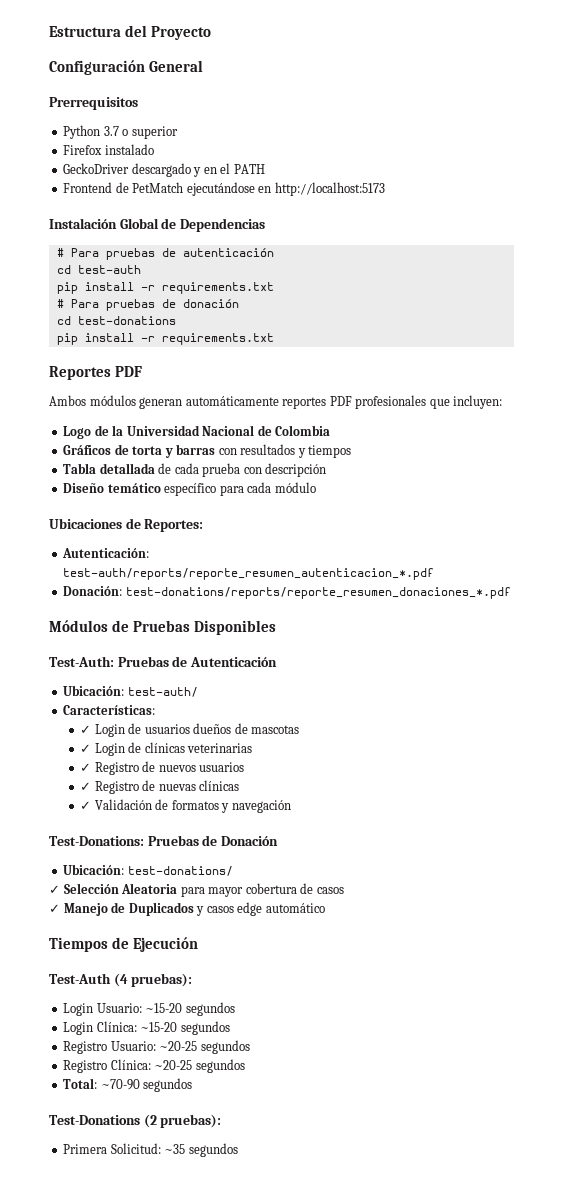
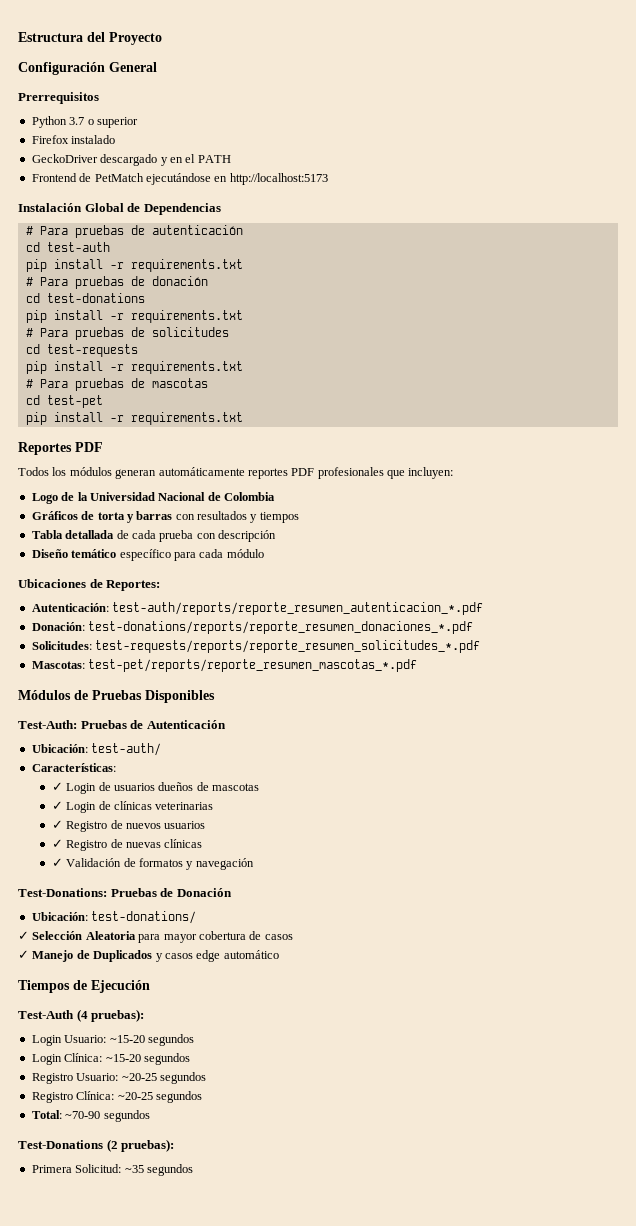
+ # Para pruebas de solicitudes
+ cd test-requests
+ pip install -r requirements.txt
+ # Para pruebas de mascotas
+ cd test-pet
+ pip install -r requirements.txt
- Ambos módulos generan automáticamente reportes PDF profesionales que incluyen:
+ Todos los módulos generan automáticamente reportes PDF profesionales que incluyen:
+ Solicitudes: test-requests/reports/reporte_resumen_solicitudes_*.pdf
+ Mascotas: test-pet/reports/reporte_resumen_mascotas_*.pdf

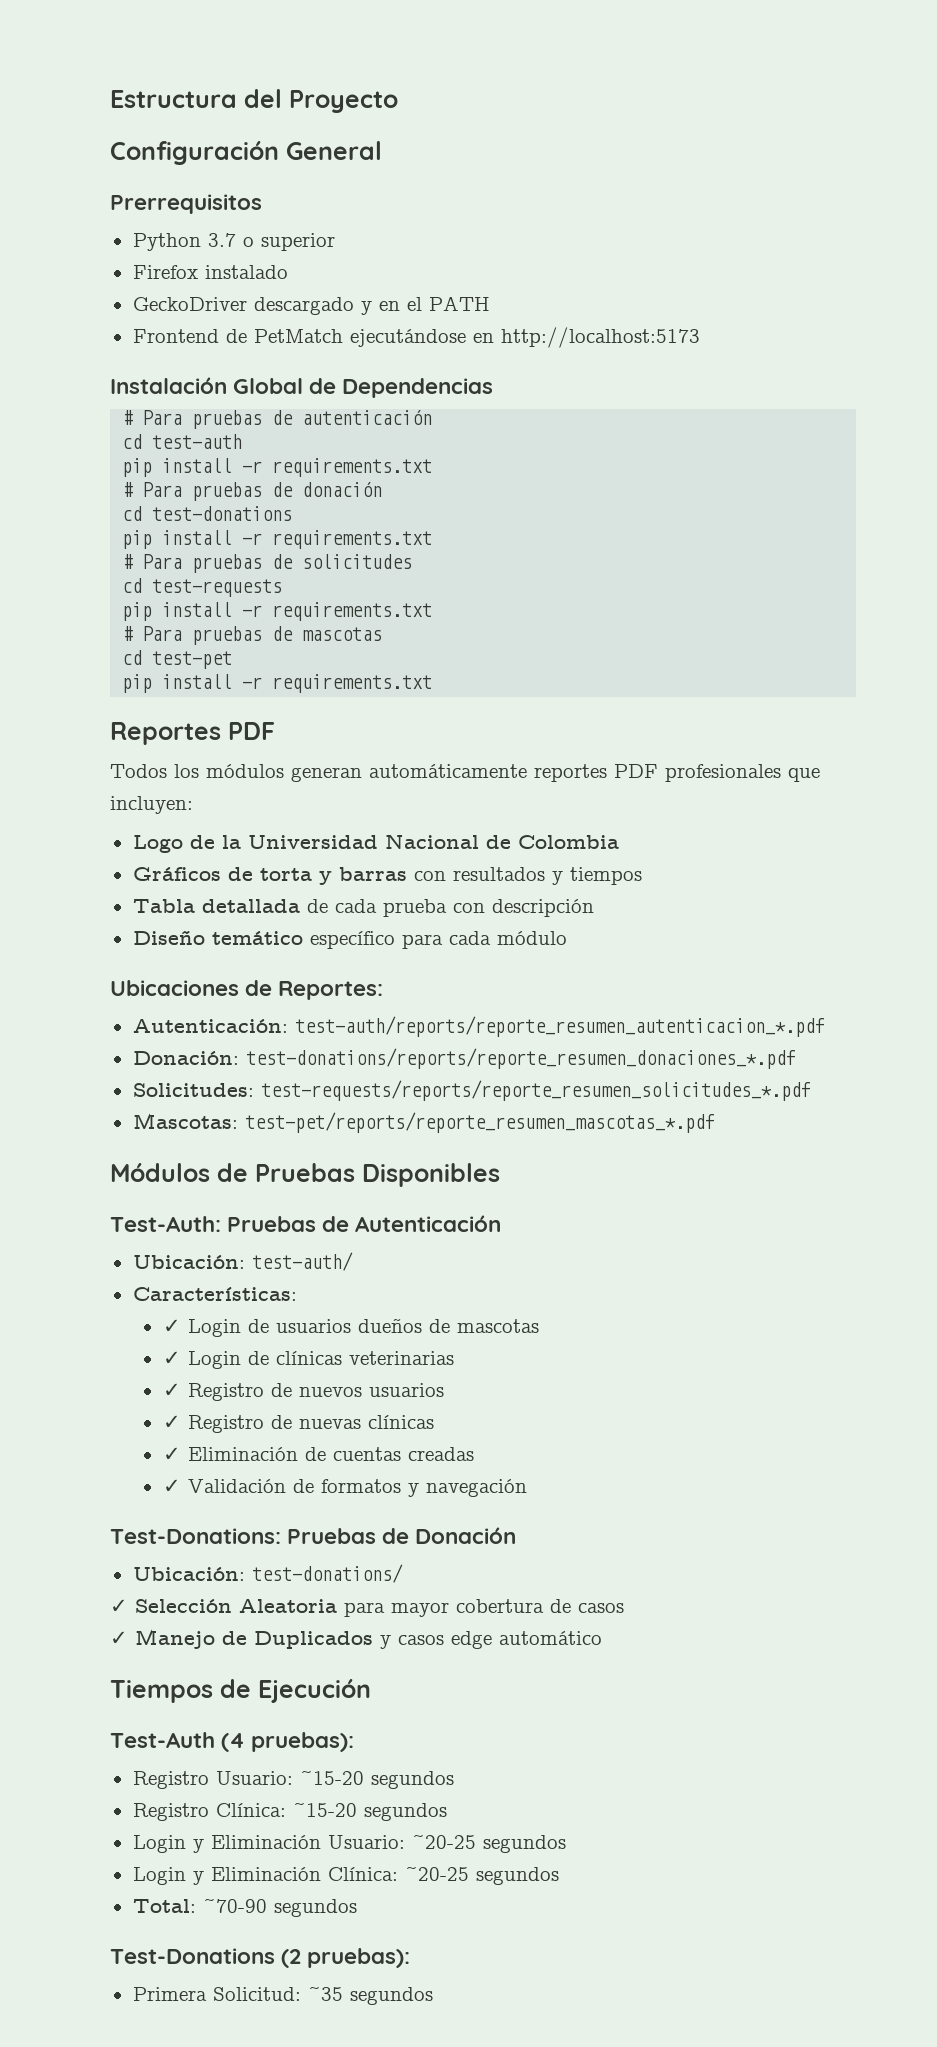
+ ✓ Eliminación de cuentas creadas
- Login Usuario: ~15-20 segundos
+ Registro Usuario: ~15-20 segundos
- Login Clínica: ~15-20 segundos
+ Registro Clínica: ~15-20 segundos
- Registro Usuario: ~20-25 segundos
+ Login y Eliminación Usuario: ~20-25 segundos
- Registro Clínica: ~20-25 segundos
+ Login y Eliminación Clínica: ~20-25 segundos

